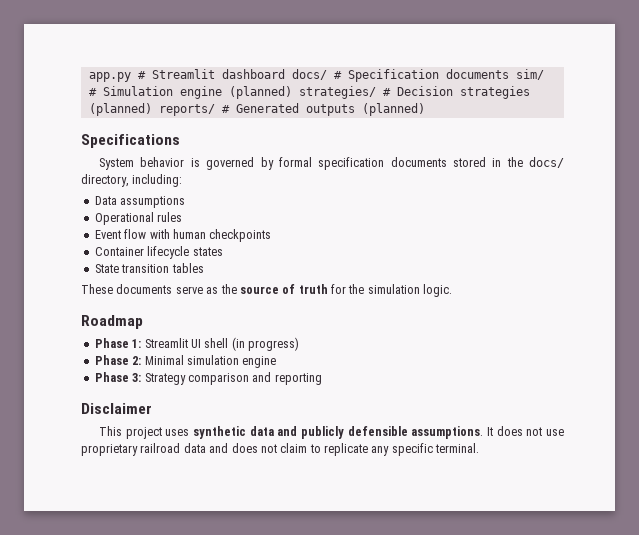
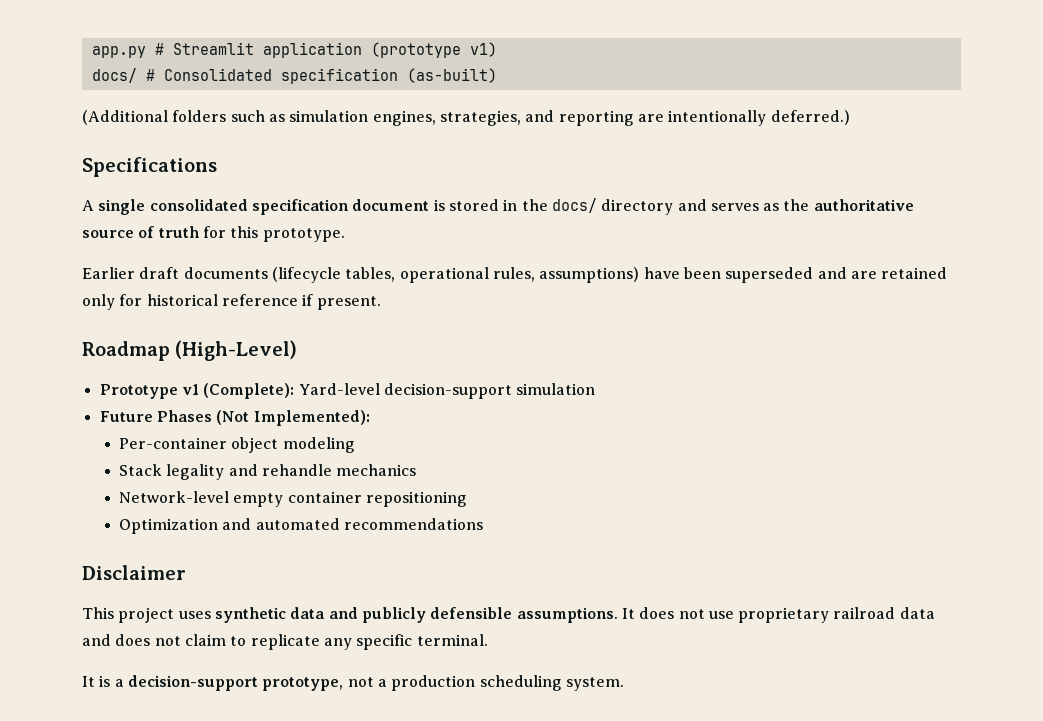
- app.py # Streamlit dashboard docs/ # Specification documents sim/ # Simulation engine (planned) strategies/ # Decision strategies (planned) reports/ # Generated outputs (planned)
+ app.py # Streamlit application (prototype v1)
+ docs/ # Consolidated specification (as-built)
+ (Additional folders such as simulation engines, strategies, and reporting are intentionally deferred.)
  Specifications
- System behavior is governed by formal specification documents stored in the docs/ directory, including:
- Data assumptions
- Operational rules
- Event flow with human checkpoints
- Container lifecycle states
- State transition tables
- These documents serve as the source of truth for the simulation logic.
- Roadmap
- Phase 1: Streamlit UI shell (in progress)
- Phase 2: Minimal simulation engine
- Phase 3: Strategy comparison and reporting
+ A single consolidated specification document is stored in the docs/ directory and serves as the authoritative source of truth for this prototype.
+ Earlier draft documents (lifecycle tables, operational rules, assumptions) have been superseded and are retained only for historical reference if present.
+ Roadmap (High-Level)
+ Prototype v1 (Complete): Yard-level decision-support simulation
+ Future Phases (Not Implemented):
+ Per-container object modeling
+ Stack legality and rehandle mechanics
+ Network-level empty container repositioning
+ Optimization and automated recommendations
+ It is a decision-support prototype, not a production scheduling system.

